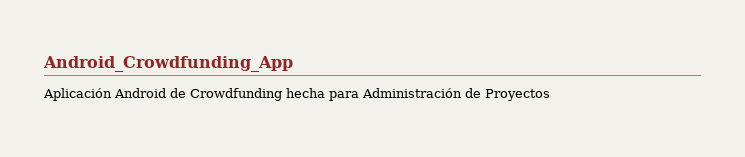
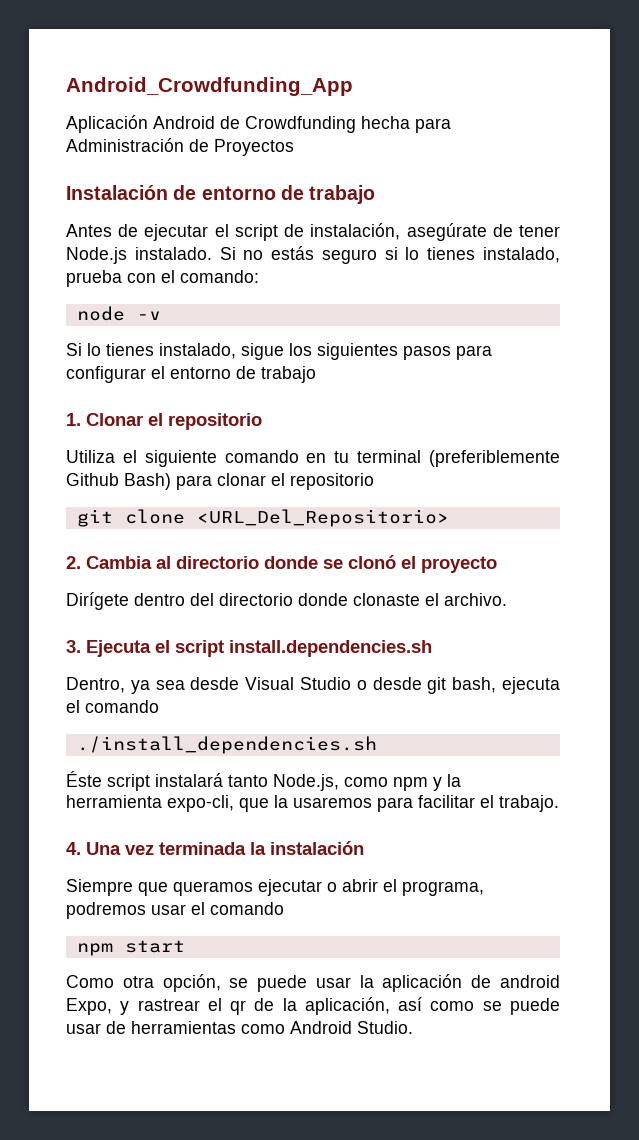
+ Instalación de entorno de trabajo
+ Antes de ejecutar el script de instalación, asegúrate de tener Node.js instalado. Si no estás seguro si lo tienes instalado, prueba con el comando:
+ node -v
+ Si lo tienes instalado, sigue los siguientes pasos para configurar el entorno de trabajo
+ 1. Clonar el repositorio
+ Utiliza el siguiente comando en tu terminal (preferiblemente Github Bash) para clonar el repositorio
+ git clone <URL_Del_Repositorio>
+ 2. Cambia al directorio donde se clonó el proyecto
+ Dirígete dentro del directorio donde clonaste el archivo.
+ 3. Ejecuta el script install.dependencies.sh
+ Dentro, ya sea desde Visual Studio o desde git bash, ejecuta el comando
+ ./install_dependencies.sh
+ Éste script instalará tanto Node.js, como npm y la herramienta expo-cli, que la usaremos para facilitar el trabajo.
+ 4. Una vez terminada la instalación
+ Siempre que queramos ejecutar o abrir el programa, podremos usar el comando
+ npm start
+ Como otra opción, se puede usar la aplicación de android Expo, y rastrear el qr de la aplicación, así como se puede usar de herramientas como Android Studio.

